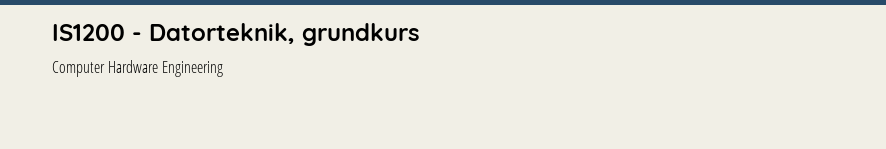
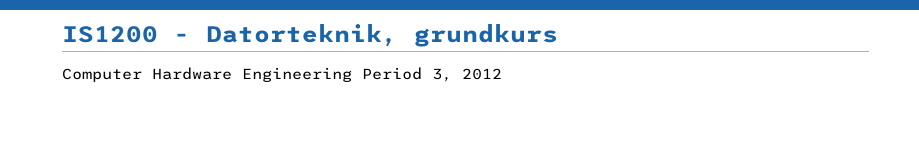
- Computer Hardware Engineering
+ Computer Hardware Engineering Period 3, 2012

